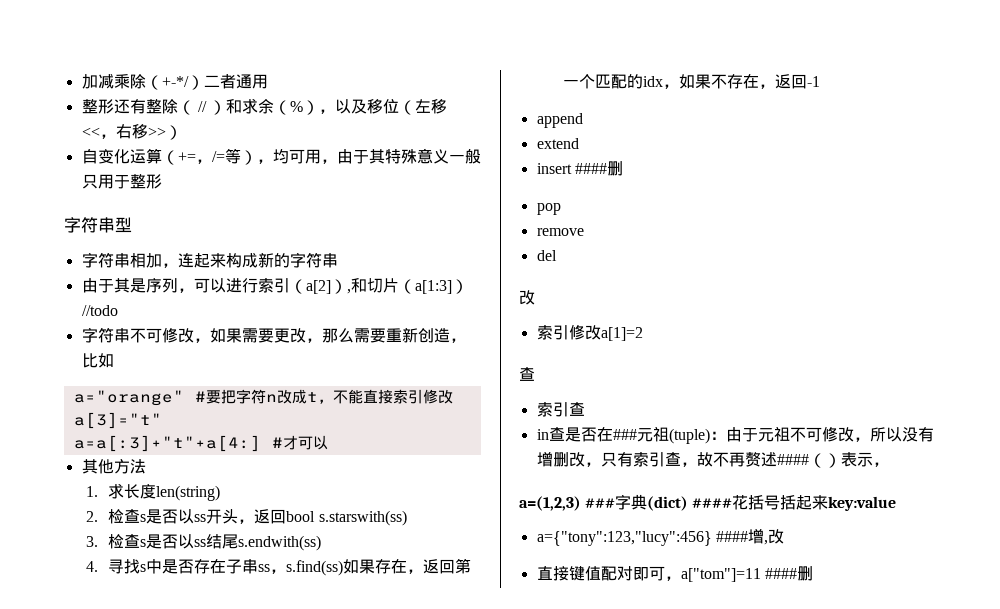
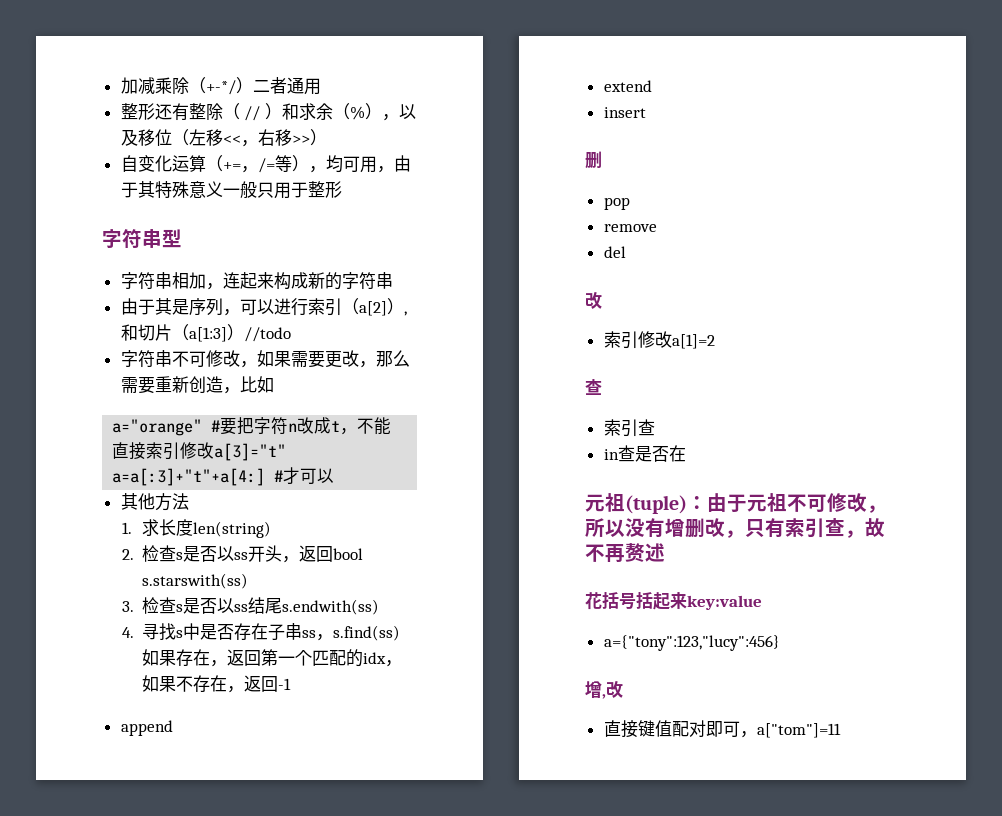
- insert ####删
+ insert
+ 删
- in查是否在###元祖(tuple)：由于元祖不可修改，所以没有增删改，只有索引查，故不再赘述####（）表示，
- a=(1,2,3) ###字典(dict) ####花括号括起来key:value
+ in查是否在
+ 元祖(tuple)：由于元祖不可修改，所以没有增删改，只有索引查，故不再赘述
+ 花括号括起来key:value
- a={"tony":123,"lucy":456} ####增,改
+ a={"tony":123,"lucy":456}
+ 增,改
- 直接键值配对即可，a["tom"]=11 ####删
+ 直接键值配对即可，a["tom"]=11

